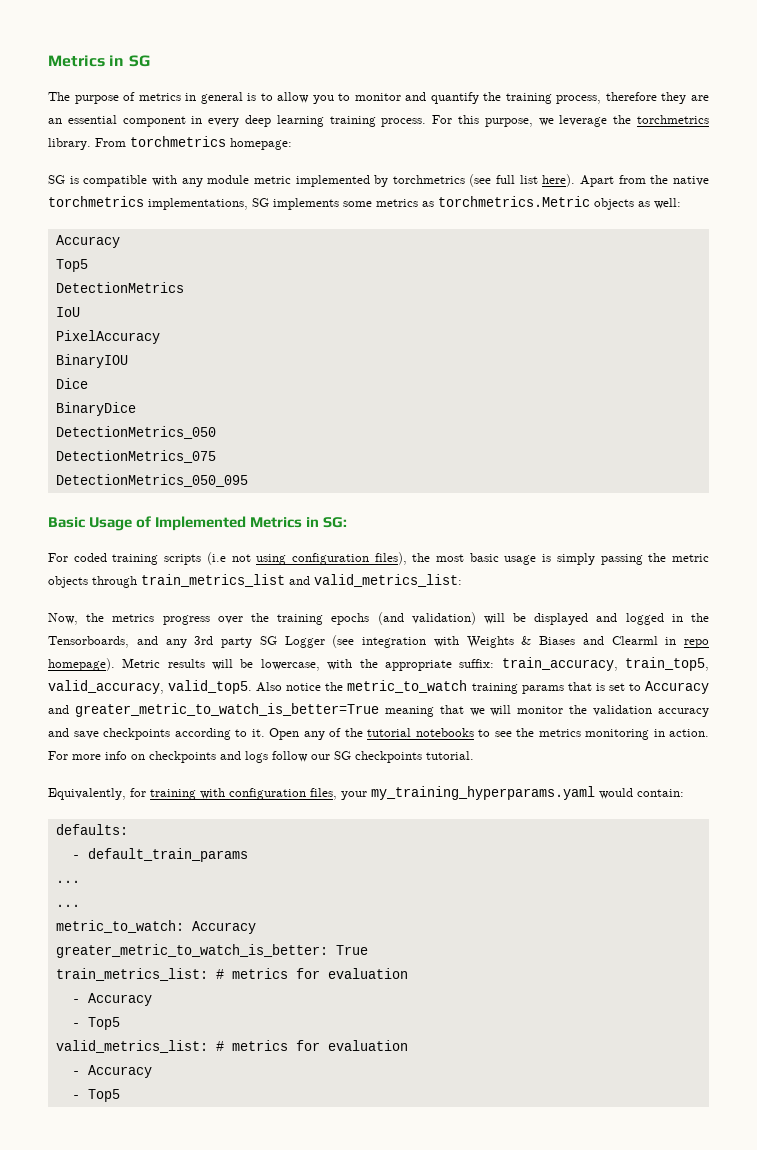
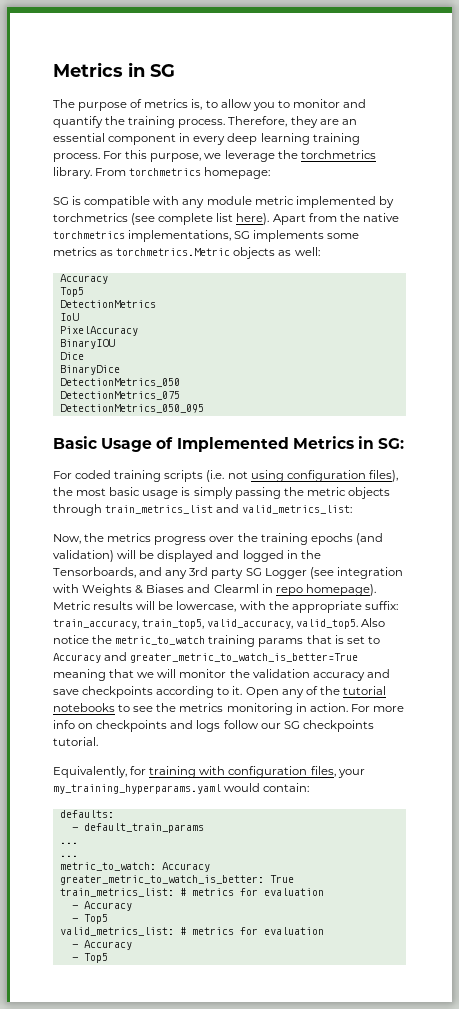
- The purpose of metrics in general is to allow you to monitor and quantify the training process, therefore they are an essential component in every deep learning training process.
+ The purpose of metrics is, to allow you to monitor and quantify the training process. Therefore, they are an essential component in every deep learning training process.
- SG is compatible with any module metric implemented by torchmetrics (see full list here).
+ SG is compatible with any module metric implemented by torchmetrics (see complete list here).
- For coded training scripts (i.e not using configuration files), the most basic usage is simply passing the metric objects through train_metrics_list and valid_metrics_list:
+ For coded training scripts (i.e. not using configuration files), the most basic usage is simply passing the metric objects through train_metrics_list and valid_metrics_list:

